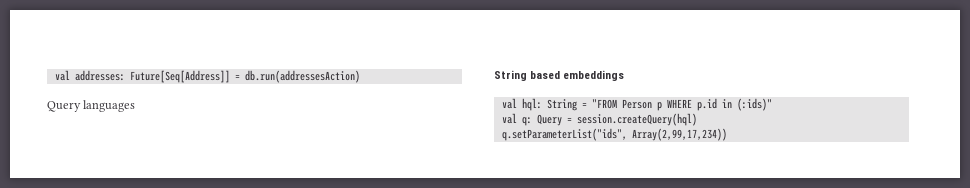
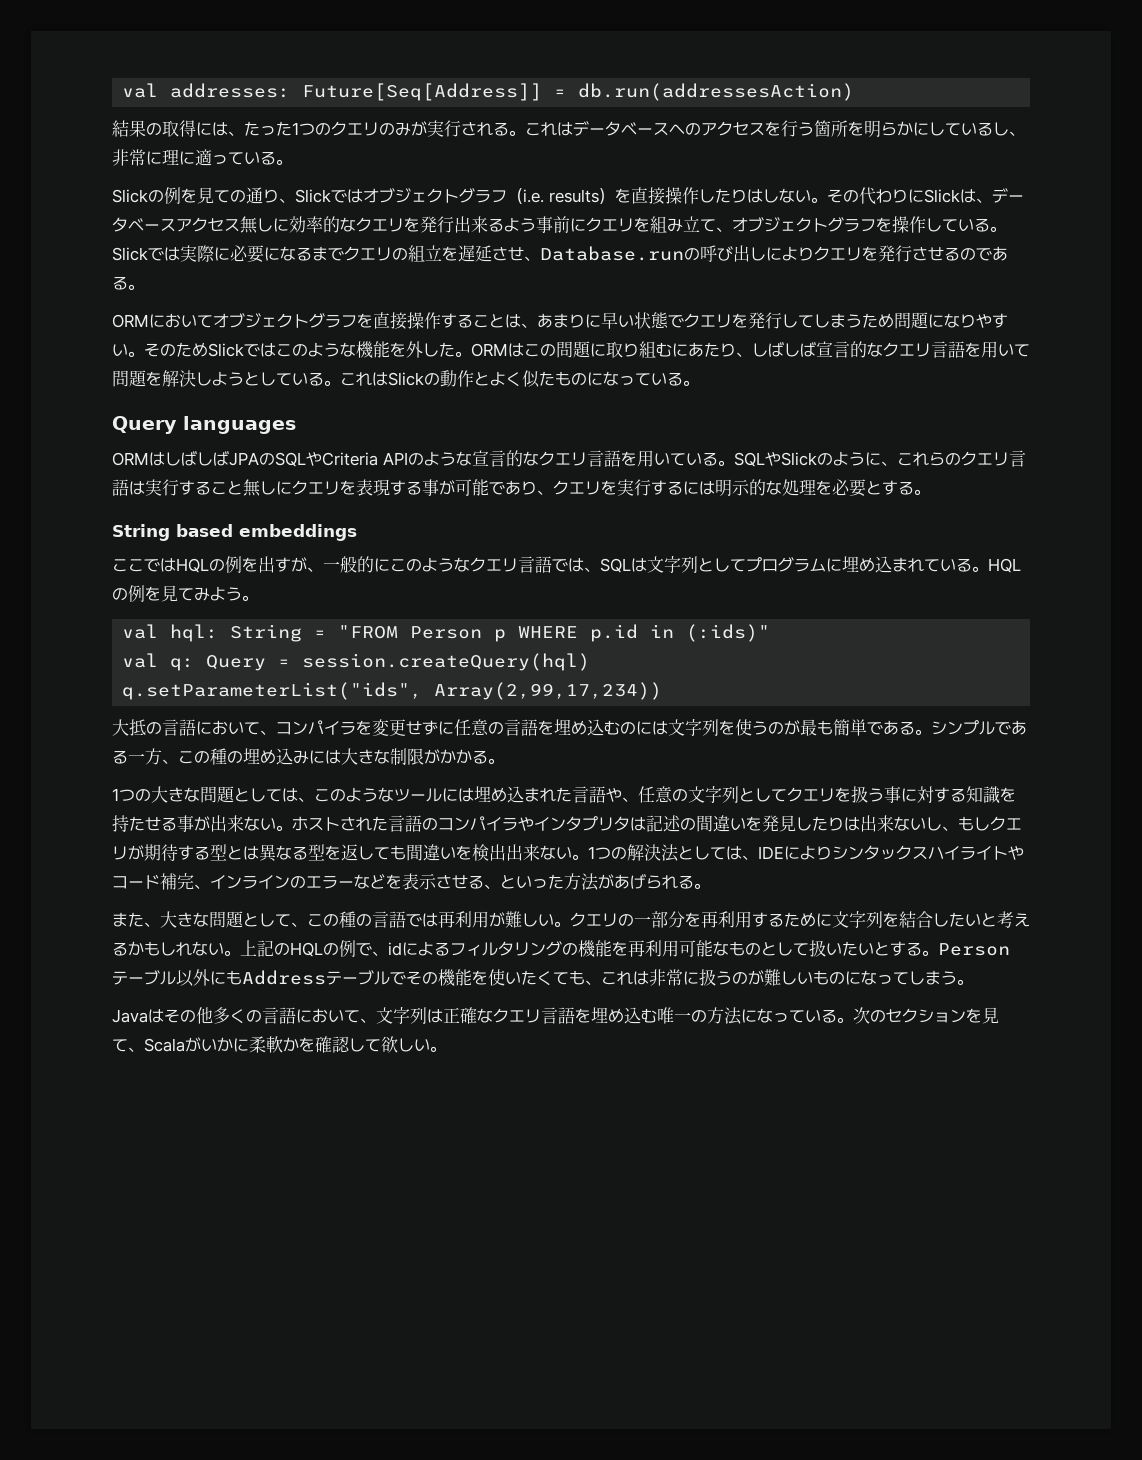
+ 結果の取得には、たった1つのクエリのみが実行される。これはデータベースへのアクセスを行う箇所を明らかにしているし、非常に理に適っている。
+ Slickの例を見ての通り、Slickではオブジェクトグラフ（i.e. results）を直接操作したりはしない。その代わりにSlickは、データベースアクセス無しに効率的なクエリを発行出来るよう事前にクエリを組み立て、オブジェクトグラフを操作している。Slickでは実際に必要になるまでクエリの組立を遅延させ、Database.runの呼び出しによりクエリを発行させるのである。
+ ORMにおいてオブジェクトグラフを直接操作することは、あまりに早い状態でクエリを発行してしまうため問題になりやすい。そのためSlickではこのような機能を外した。ORMはこの問題に取り組むにあたり、しばしば宣言的なクエリ言語を用いて問題を解決しようとしている。これはSlickの動作とよく似たものになっている。
  Query languages
+ ORMはしばしばJPAのSQLやCriteria APIのような宣言的なクエリ言語を用いている。SQLやSlickのように、これらのクエリ言語は実行すること無しにクエリを表現する事が可能であり、クエリを実行するには明示的な処理を必要とする。
  String based embeddings
+ ここではHQLの例を出すが、一般的にこのようなクエリ言語では、SQLは文字列としてプログラムに埋め込まれている。HQLの例を見てみよう。
+ 大抵の言語において、コンパイラを変更せずに任意の言語を埋め込むのには文字列を使うのが最も簡単である。シンプルである一方、この種の埋め込みには大きな制限がかかる。
+ 1つの大きな問題としては、このようなツールには埋め込まれた言語や、任意の文字列としてクエリを扱う事に対する知識を持たせる事が出来ない。ホストされた言語のコンパイラやインタプリタは記述の間違いを発見したりは出来ないし、もしクエリが期待する型とは異なる型を返しても間違いを検出出来ない。1つの解決法としては、IDEによりシンタックスハイライトやコード補完、インラインのエラーなどを表示させる、といった方法があげられる。
+ また、大きな問題として、この種の言語では再利用が難しい。クエリの一部分を再利用するために文字列を結合したいと考えるかもしれない。上記のHQLの例で、idによるフィルタリングの機能を再利用可能なものとして扱いたいとする。Personテーブル以外にもAddressテーブルでその機能を使いたくても、これは非常に扱うのが難しいものになってしまう。
+ Javaはその他多くの言語において、文字列は正確なクエリ言語を埋め込む唯一の方法になっている。次のセクションを見て、Scalaがいかに柔軟かを確認して欲しい。

